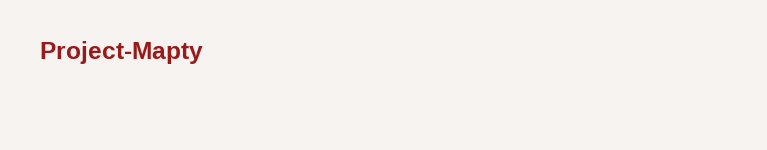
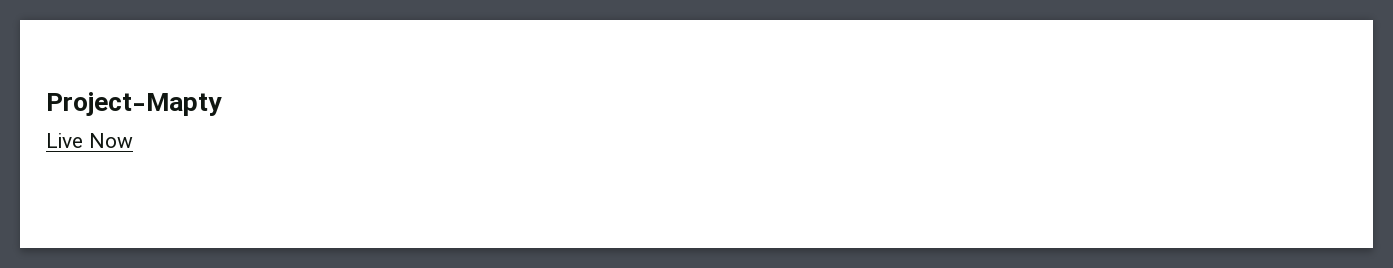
+ Live Now

